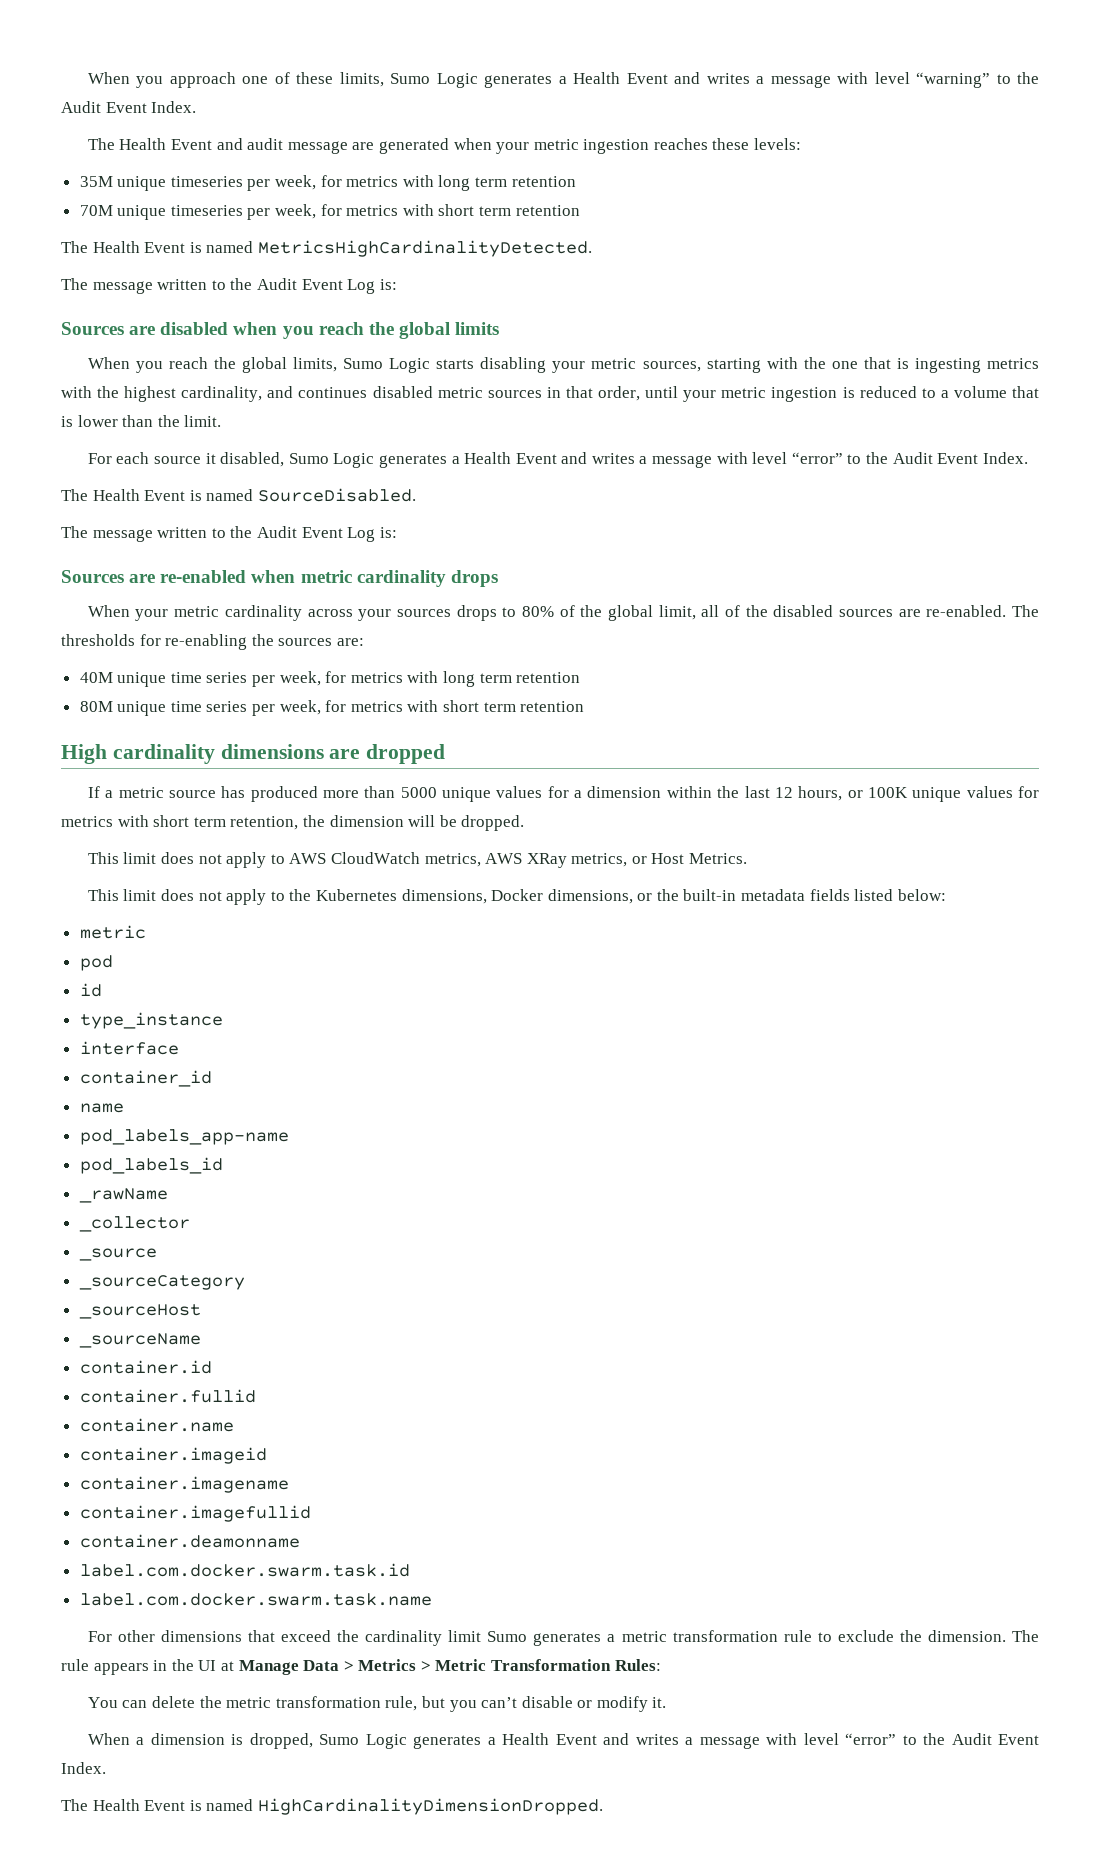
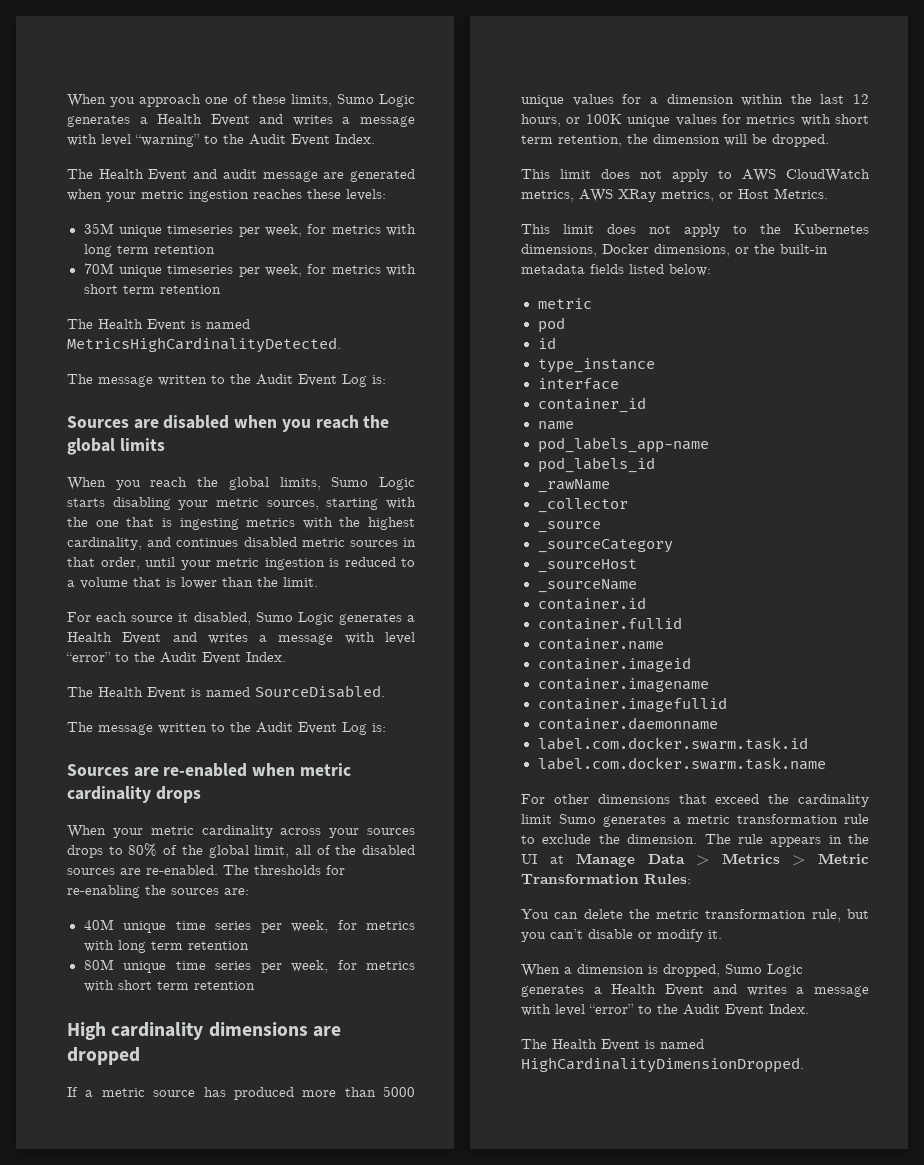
- container.deamonname
+ container.daemonname

